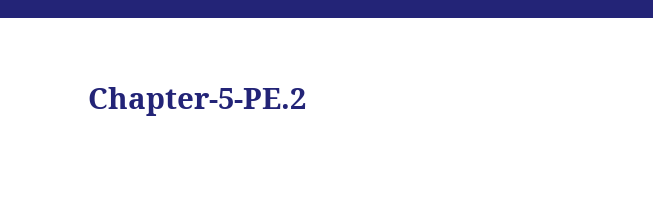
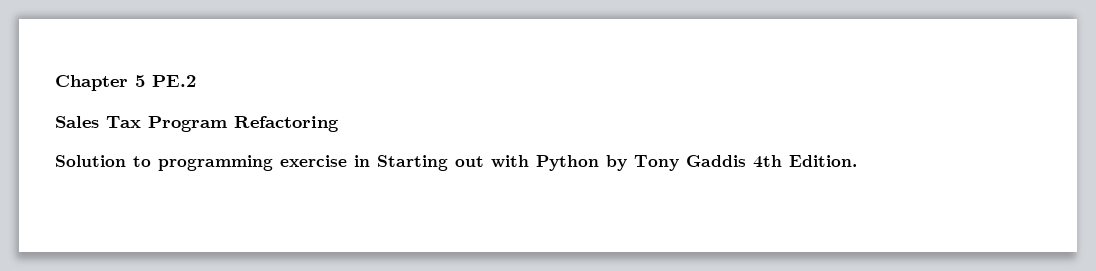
- Chapter-5-PE.2
+ Chapter 5 PE.2
+ Sales Tax Program Refactoring
+ Solution to programming exercise in Starting out with Python by Tony Gaddis 4th Edition.

